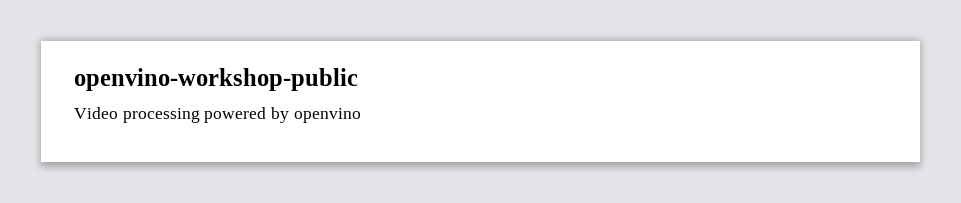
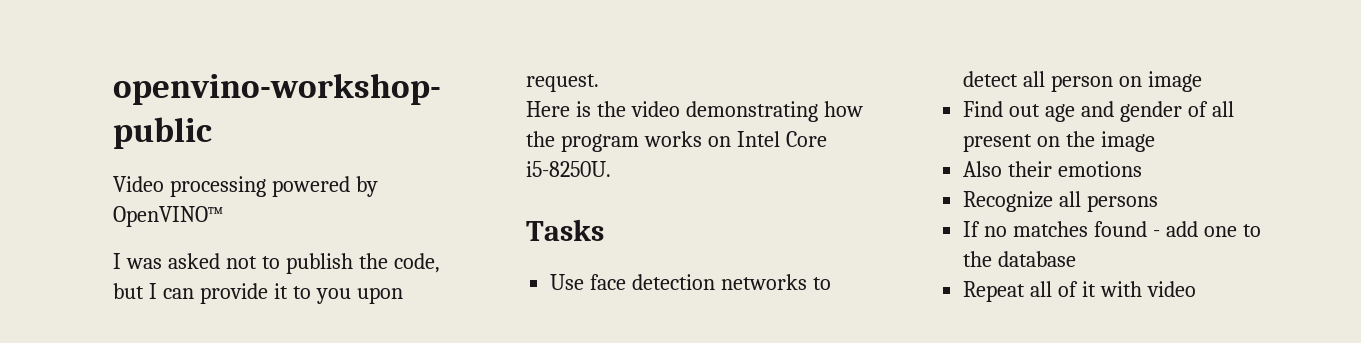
- Video processing powered by openvino
+ Video processing powered by OpenVINO™
+ I was asked not to publish the code, but I can provide it to you upon request.
+ Here is the video demonstrating how the program works on Intel Core i5-8250U.
+ Tasks
+ Use face detection networks to detect all person on image
+ Find out age and gender of all present on the image
+ Also their emotions
+ Recognize all persons
+ If no matches found - add one to the database
+ Repeat all of it with video

